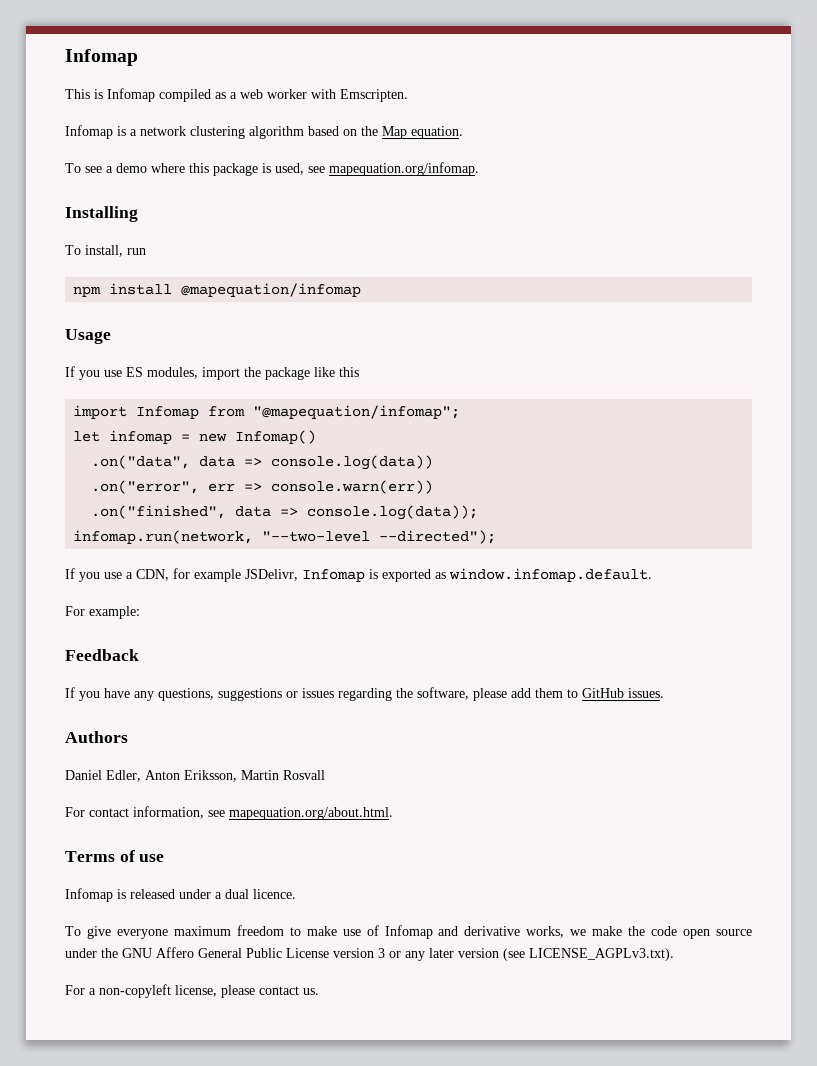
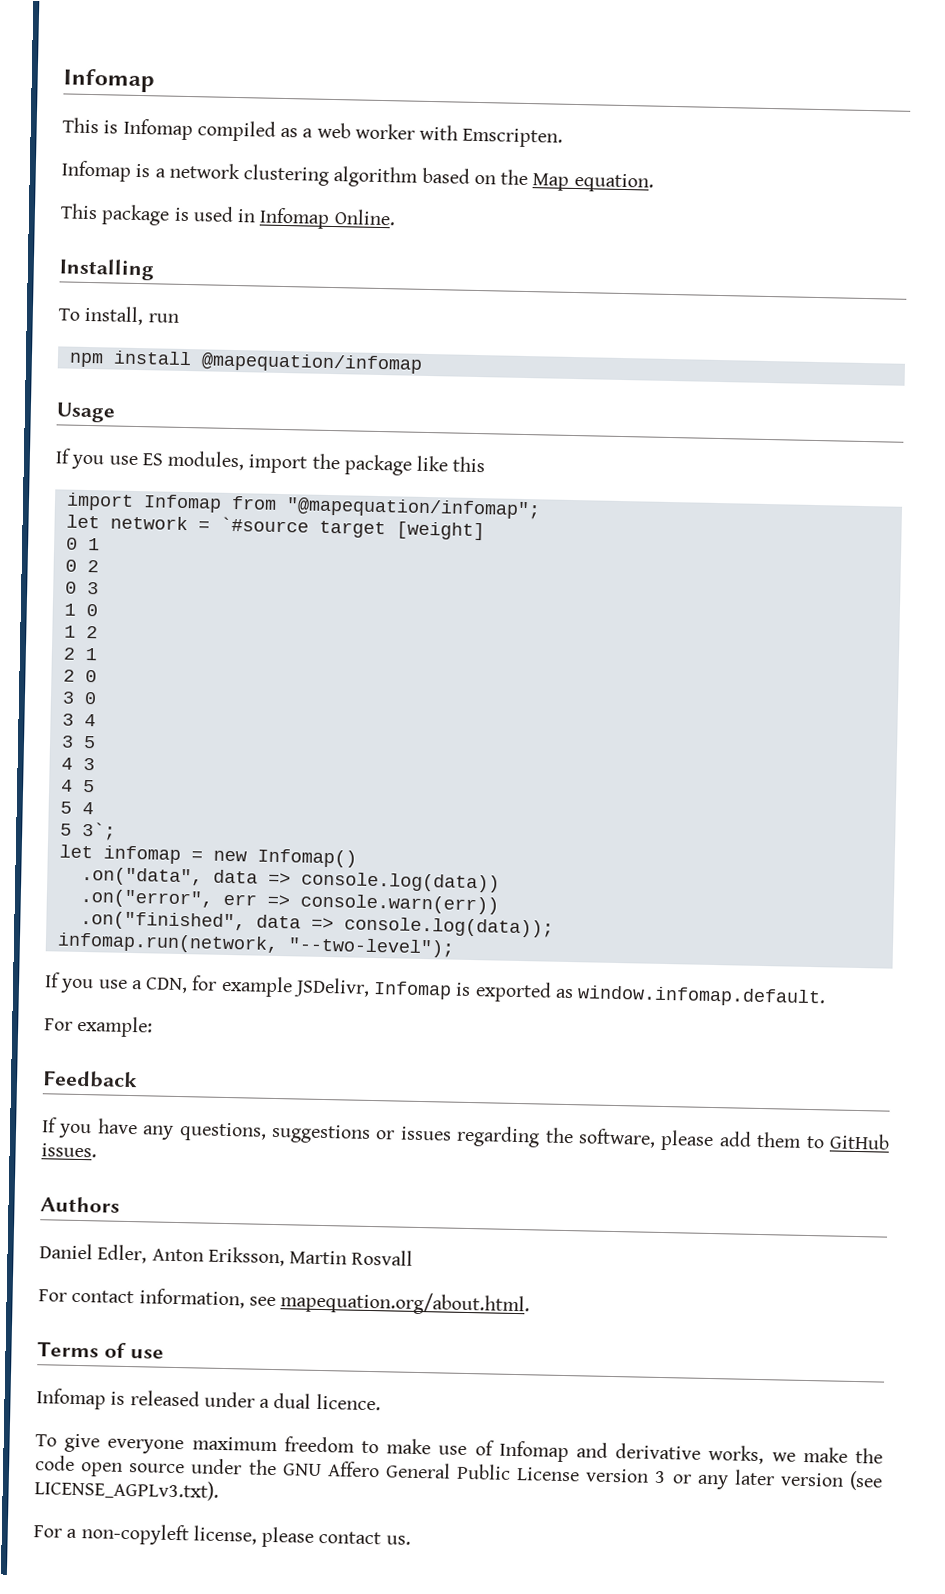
- To see a demo where this package is used, see mapequation.org/infomap.
+ This package is used in Infomap Online.
+ let network = `#source target [weight]
+ 0 1
+ 0 2
+ 0 3
+ 1 0
+ 1 2
+ 2 1
+ 2 0
+ 3 0
+ 3 4
+ 3 5
+ 4 3
+ 4 5
+ 5 4
+ 5 3`;
- infomap.run(network, "--two-level --directed");
+ infomap.run(network, "--two-level");

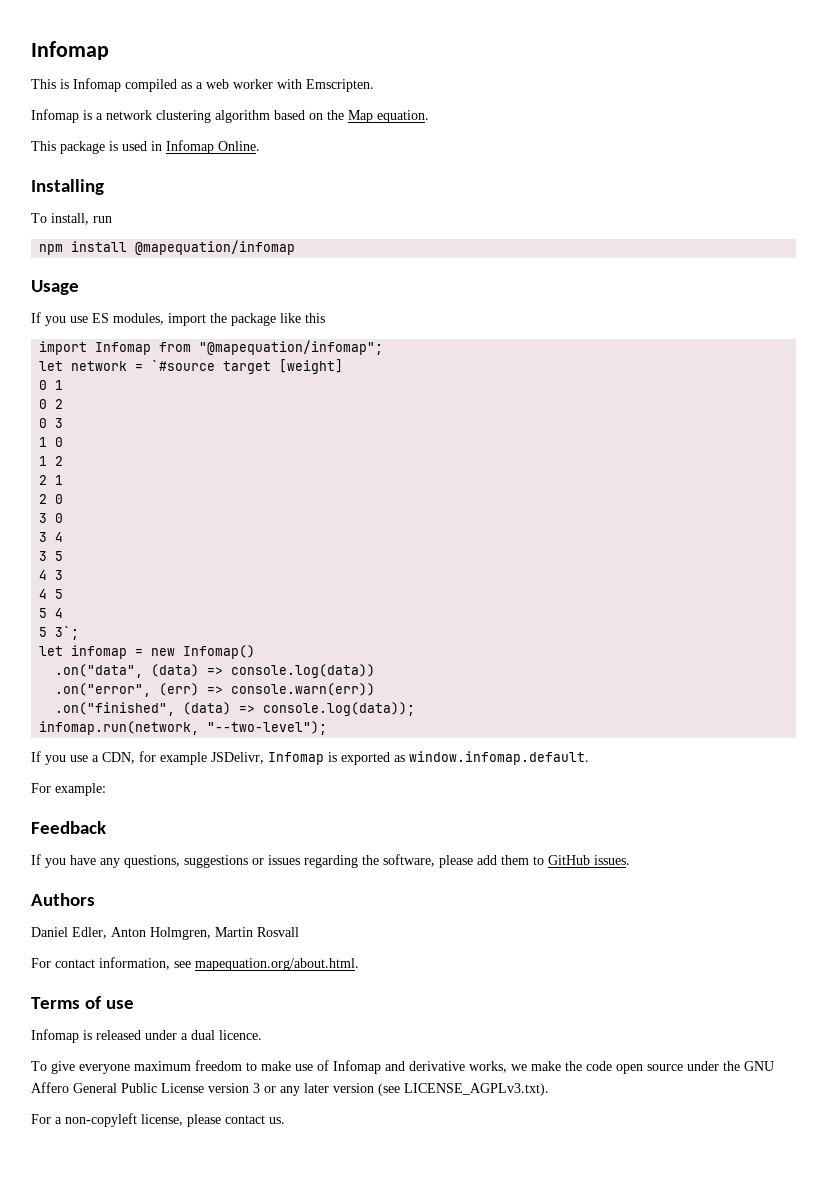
- .on("data", data => console.log(data))
+ .on("data", (data) => console.log(data))
- .on("error", err => console.warn(err))
+ .on("error", (err) => console.warn(err))
- .on("finished", data => console.log(data));
+ .on("finished", (data) => console.log(data));
- Daniel Edler, Anton Eriksson, Martin Rosvall
+ Daniel Edler, Anton Holmgren, Martin Rosvall

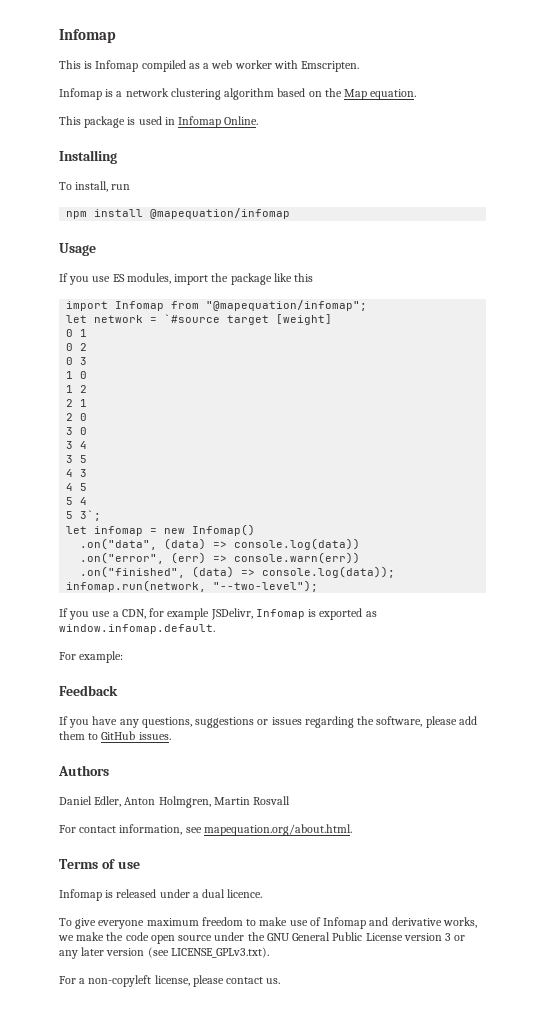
- To give everyone maximum freedom to make use of Infomap and derivative works, we make the code open source under the GNU Affero General Public License version 3 or any later version (see LICENSE_AGPLv3.txt).
+ To give everyone maximum freedom to make use of Infomap and derivative works, we make the code open source under the GNU General Public License version 3 or any later version (see LICENSE_GPLv3.txt).

